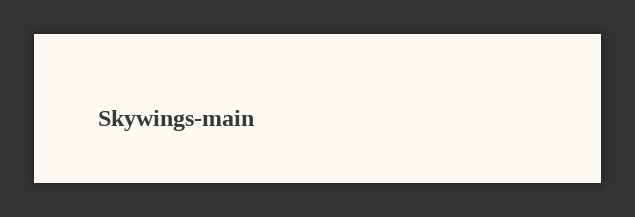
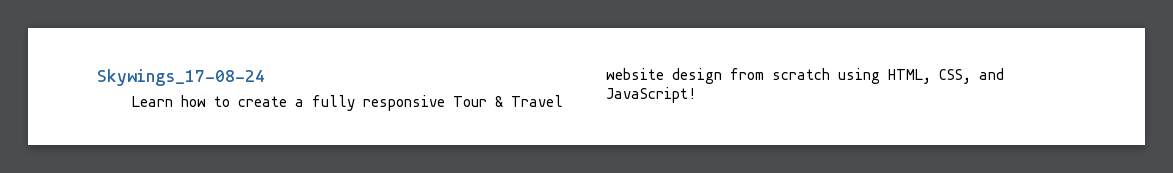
- Skywings-main
+ Skywings_17-08-24
+ Learn how to create a fully responsive Tour & Travel website design from scratch using HTML, CSS, and JavaScript!

